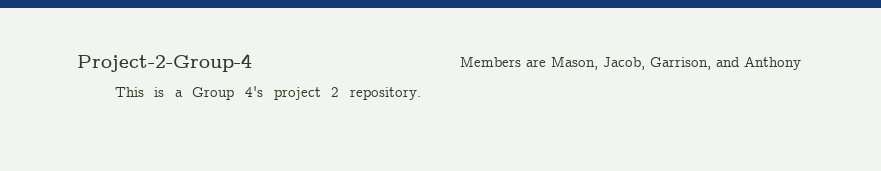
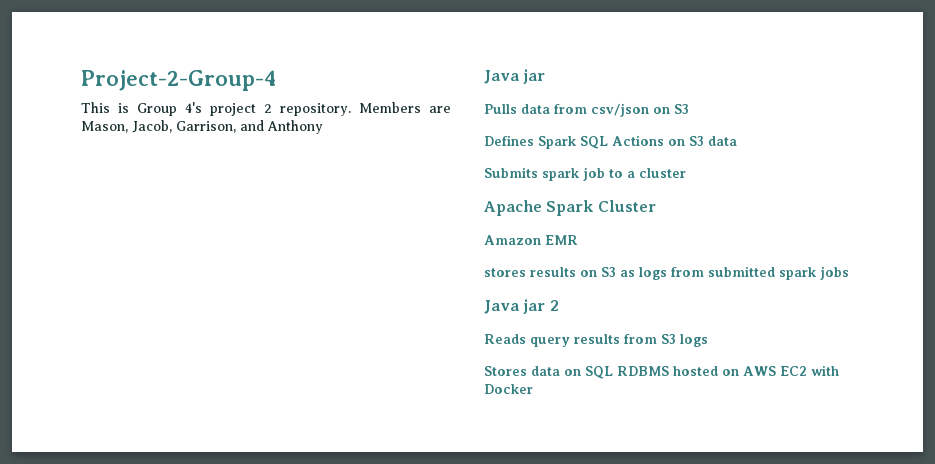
- This is a Group 4's project 2 repository.
+ This is Group 4's project 2 repository.
  Members are Mason, Jacob, Garrison, and Anthony
+ Java jar
+ Pulls data from csv/json on S3
+ Defines Spark SQL Actions on S3 data
+ Submits spark job to a cluster
+ Apache Spark Cluster
+ Amazon EMR
+ stores results on S3 as logs from submitted spark jobs
+ Java jar 2
+ Reads query results from S3 logs
+ Stores data on SQL RDBMS hosted on AWS EC2 with Docker

